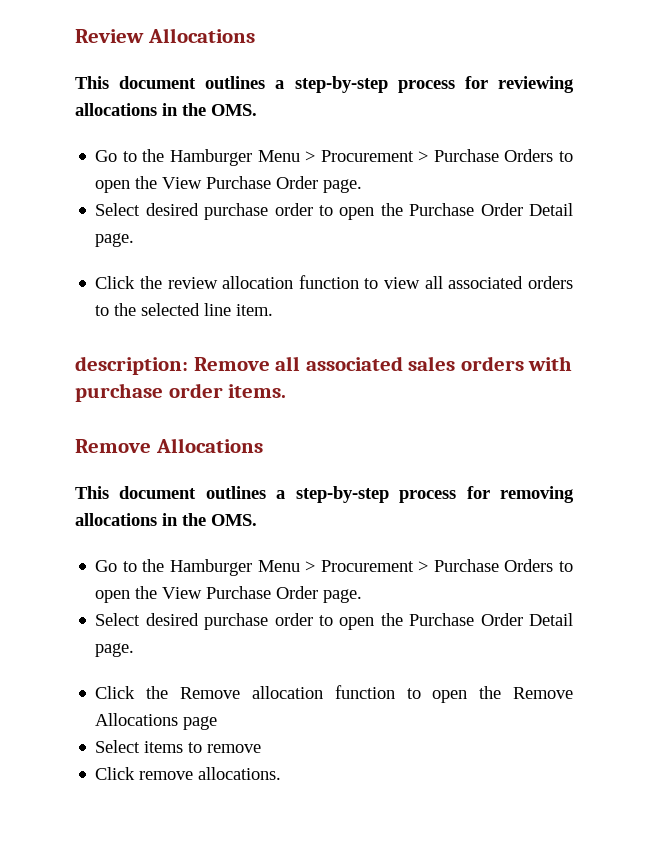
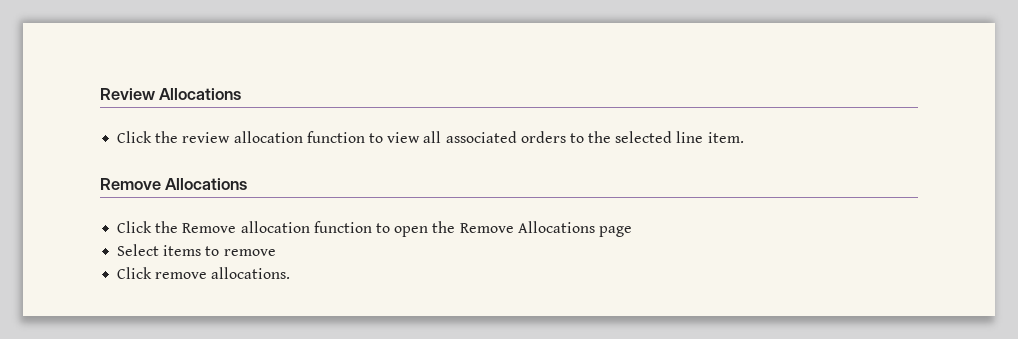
- This document outlines a step-by-step process for reviewing allocations in the OMS.
- Go to the Hamburger Menu > Procurement > Purchase Orders to open the View Purchase Order page.
- Select desired purchase order to open the Purchase Order Detail page.
  Click the review allocation function to view all associated orders to the selected line item.
- description: Remove all associated sales orders with purchase order items.
  Remove Allocations
- This document outlines a step-by-step process for removing allocations in the OMS.
- Go to the Hamburger Menu > Procurement > Purchase Orders to open the View Purchase Order page.
- Select desired purchase order to open the Purchase Order Detail page.

